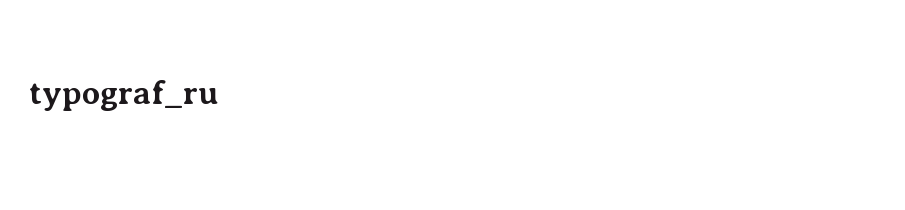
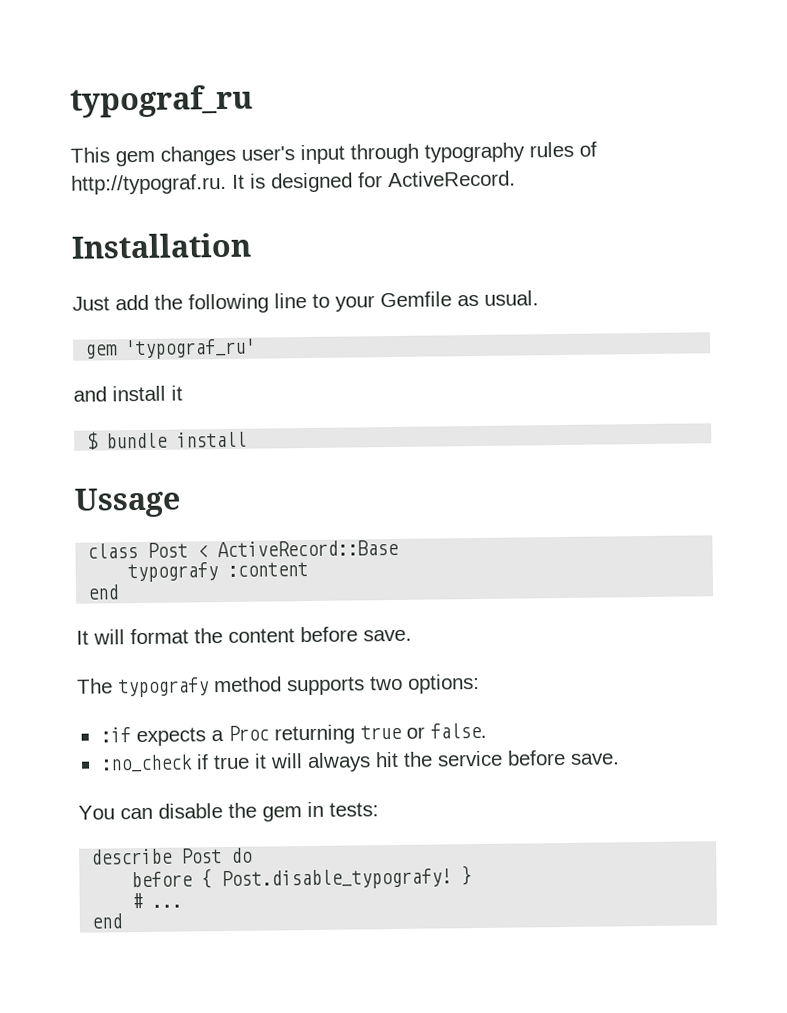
+ This gem changes user's input through typography rules of http://typograf.ru. It is designed for ActiveRecord.
+ Installation
+ Just add the following line to your Gemfile as usual.
+ gem 'typograf_ru'
+ and install it
+ $ bundle install
+ Ussage
+ class Post < ActiveRecord::Base
+ typografy :content
+ end
+ It will format the content before save.
+ The typografy method supports two options:
+ :if expects a Proc returning true or false.
+ :no_check if true it will always hit the service before save.
+ You can disable the gem in tests:
+ describe Post do
+ before { Post.disable_typografy! }
+ # ...
+ end

